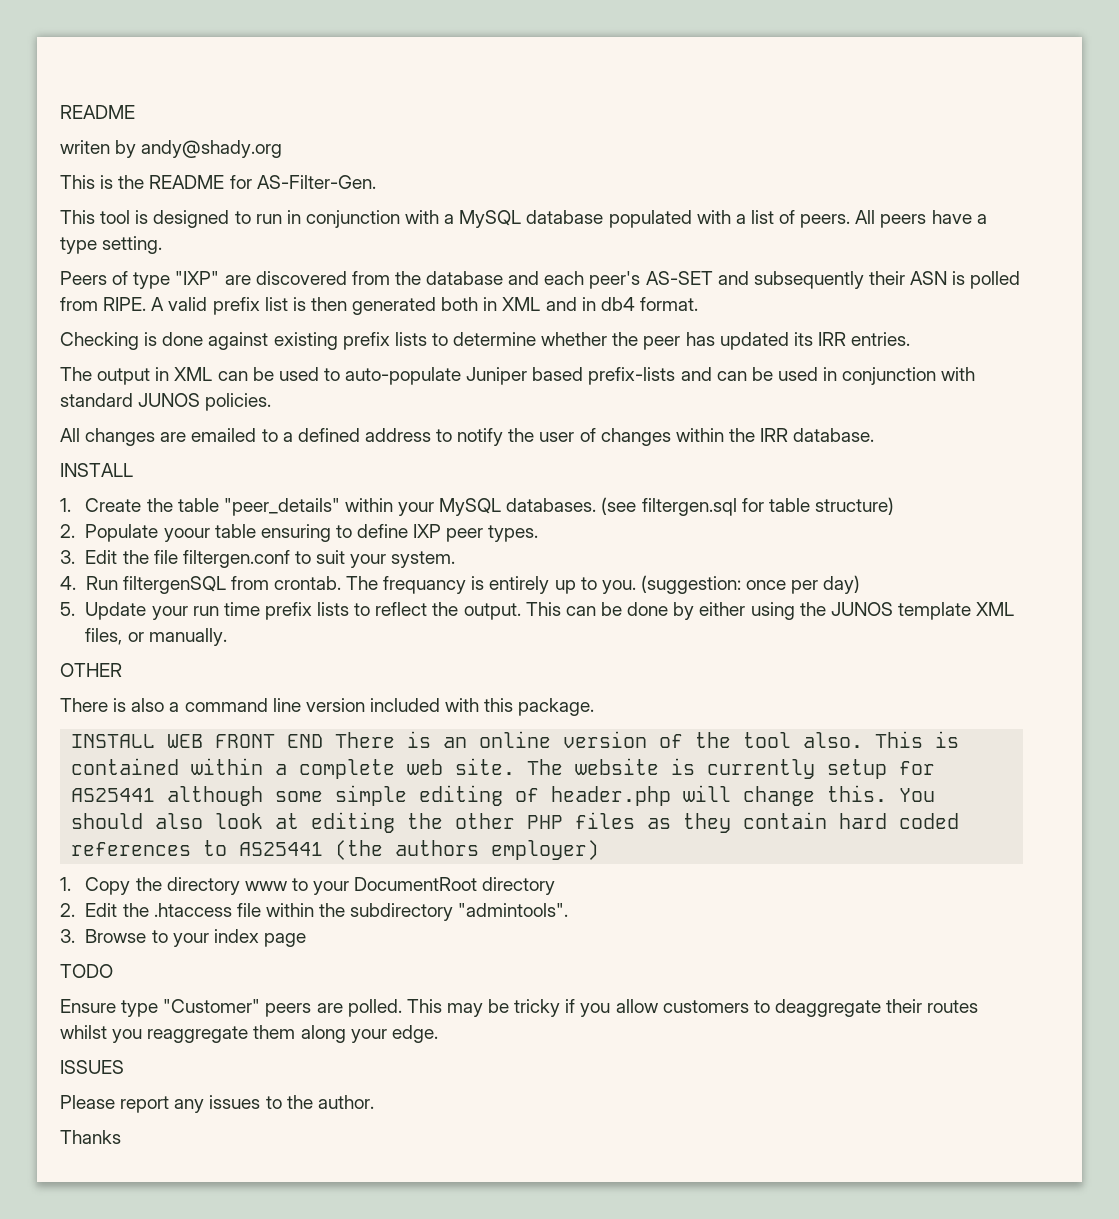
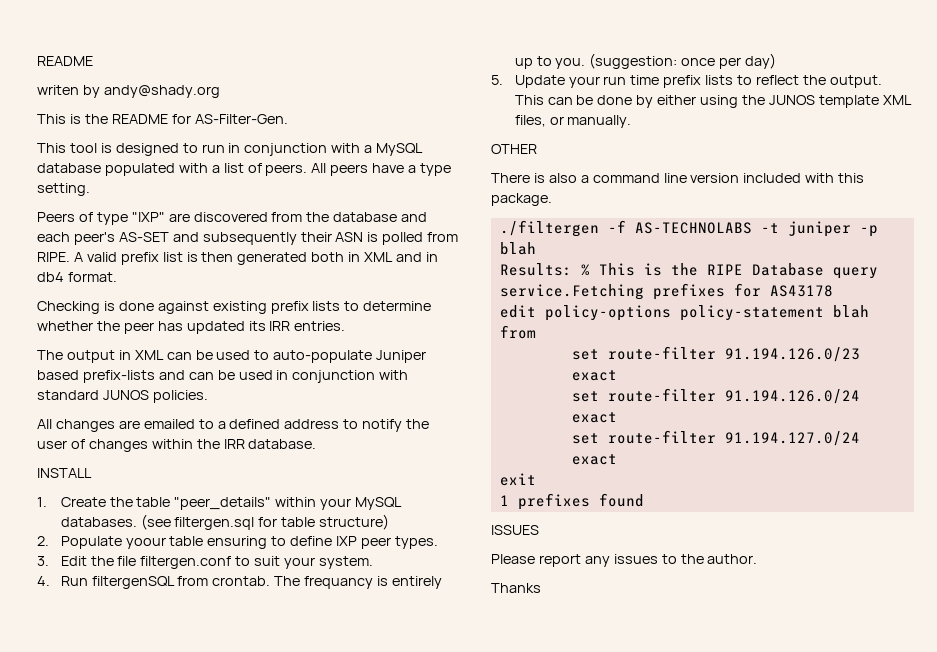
- INSTALL WEB FRONT END There is an online version of the tool also. This is contained within a complete web site. The website is currently setup for AS25441 although some simple editing of header.php will change this. You should also look at editing the other PHP files as they contain hard coded references to AS25441 (the authors employer)
- 1. Copy the directory www to your DocumentRoot directory
- 2. Edit the .htaccess file within the subdirectory "admintools".
- 3. Browse to your index page
- TODO
- Ensure type "Customer" peers are polled. This may be tricky if you allow customers to deaggregate their routes whilst you reaggregate them along your edge.
+ ./filtergen -f AS-TECHNOLABS -t juniper -p blah
+ Results: % This is the RIPE Database query service.Fetching prefixes for AS43178
+ edit policy-options policy-statement blah from
+ set route-filter 91.194.126.0/23 exact
+ set route-filter 91.194.126.0/24 exact
+ set route-filter 91.194.127.0/24 exact
+ exit
+ 1 prefixes found

